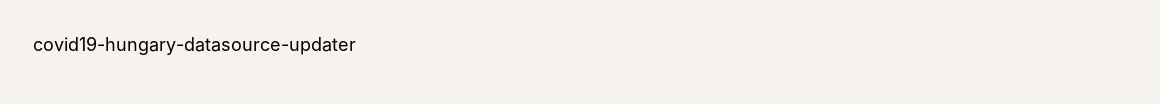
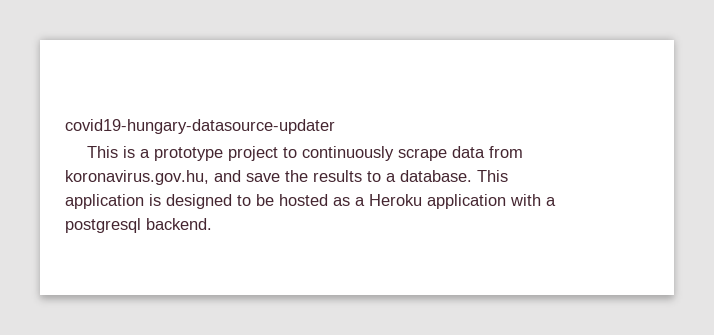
+ This is a prototype project to continuously scrape data from koronavirus.gov.hu, and save the results to a database. This application is designed to be hosted as a Heroku application with a postgresql backend.

